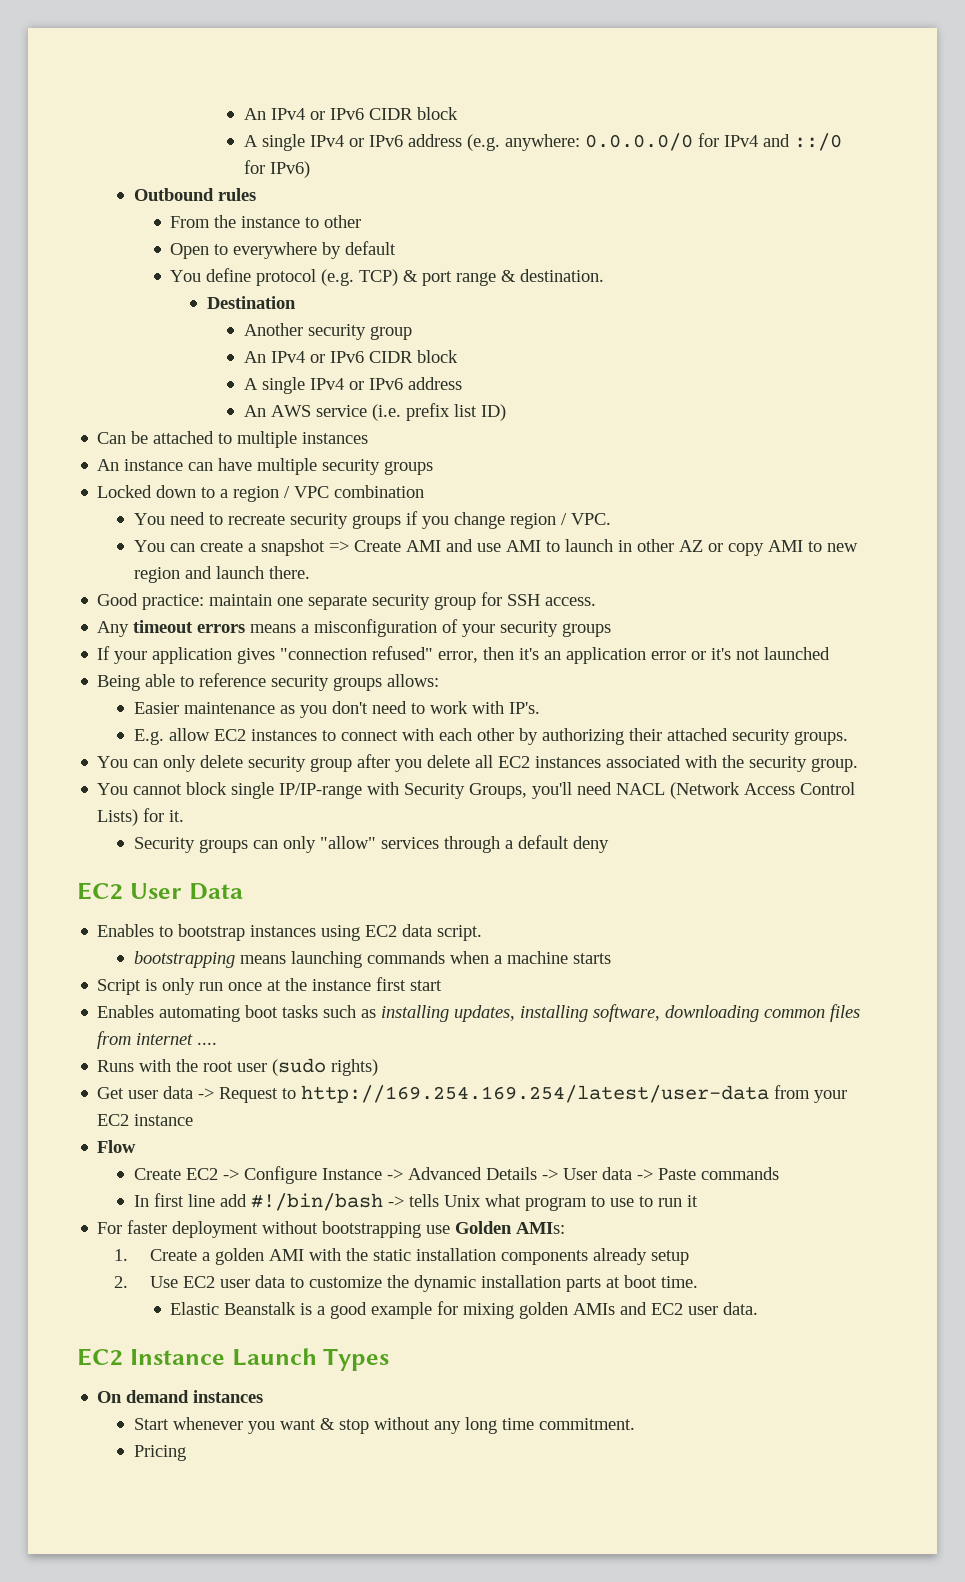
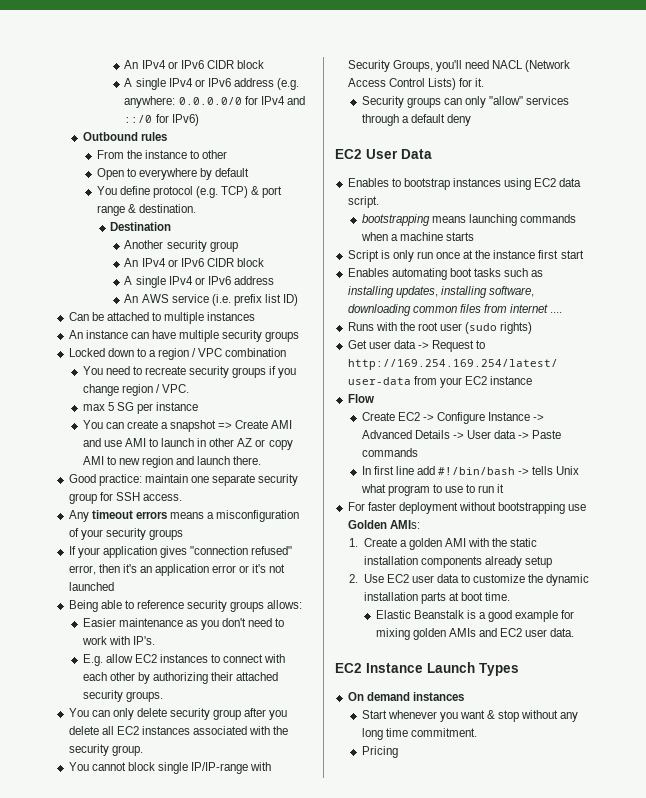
+ max 5 SG per instance

